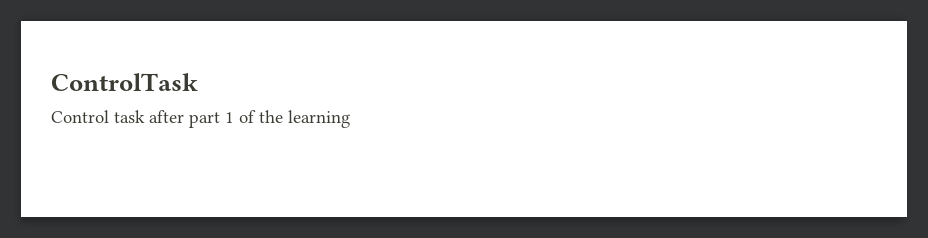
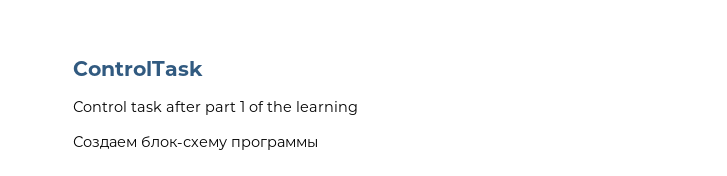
+ Создаем блок-схему программы

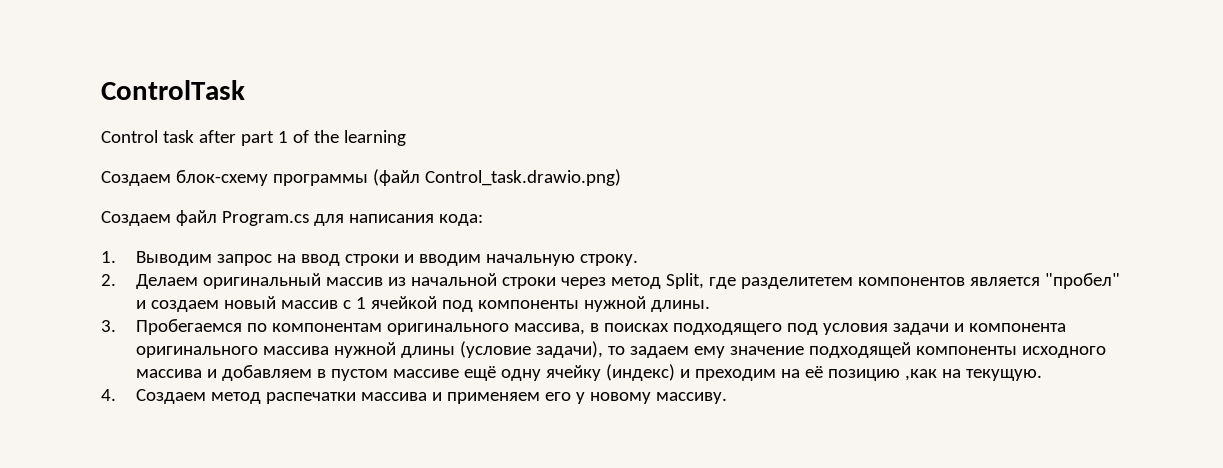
- Создаем блок-схему программы
+ Создаем блок-схему программы (файл Control_task.drawio.png)
+ Создаем файл Program.cs для написания кода:
+ 1. Выводим запрос на ввод строки и вводим начальную строку.
+ 2. Делаем оригинальный массив из начальной строки через метод Split, где разделитетем компонентов является "пробел" и создаем новый массив с 1 ячейкой под компоненты нужной длины.
+ 3. Пробегаемся по компонентам оригинального массива, в поисках подходящего под условия задачи и компонента оригинального массива нужной длины (условие задачи), то задаем ему значение подходящей компоненты исходного массива и добавляем в пустом массиве ещё одну ячейку (индекс) и преходим на её позицию ,как на текущую.
+ 4. Создаем метод распечатки массива и применяем его у новому массиву.

